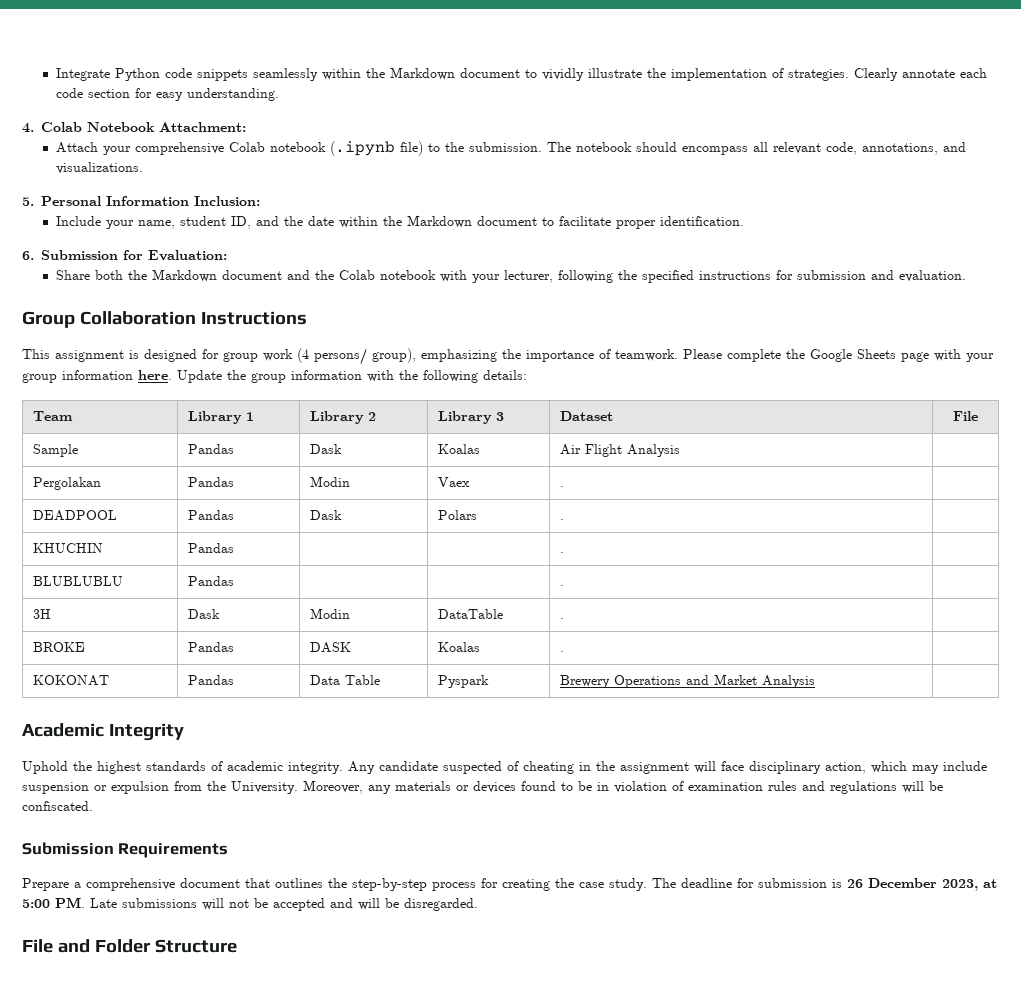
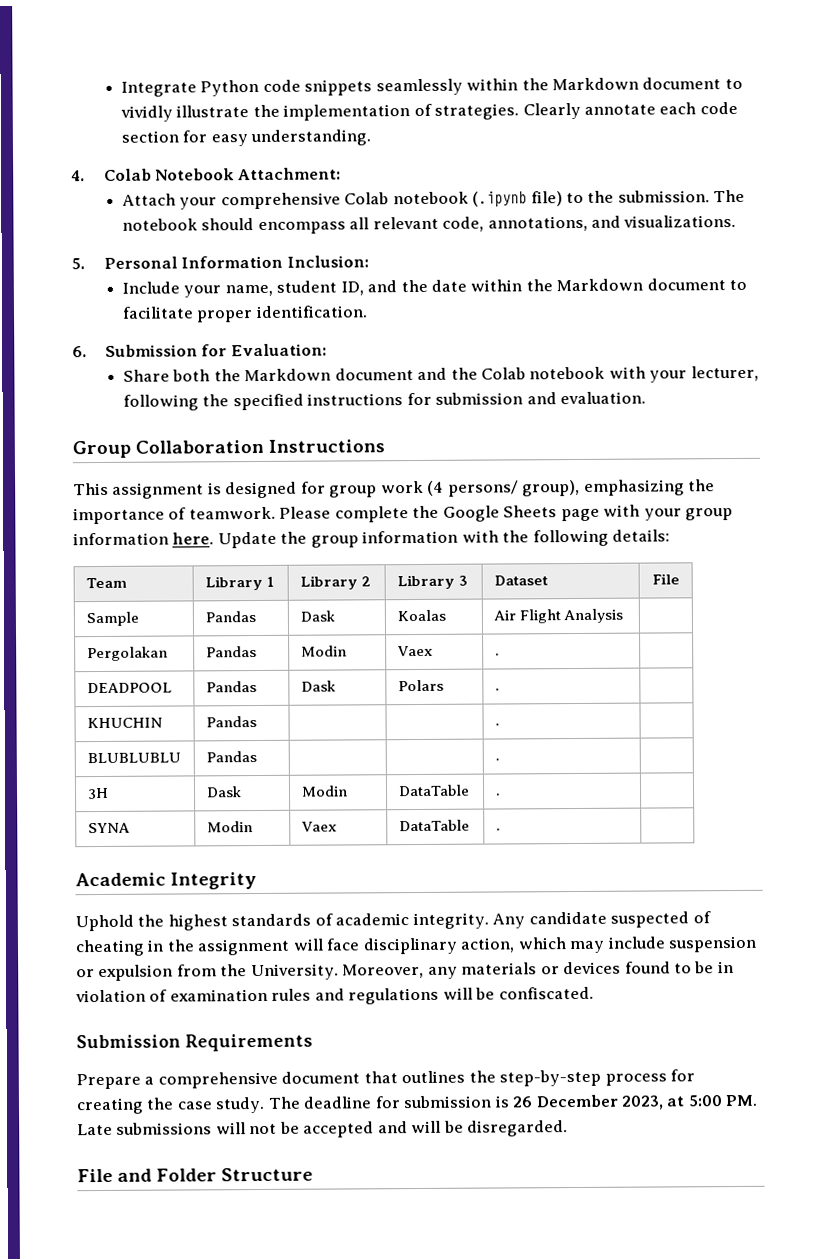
- BROKE | Pandas | DASK | Koalas | . |
- KOKONAT | Pandas | Data Table | Pyspark | Brewery Operations and Market Analysis |
+ SYNA | Modin | Vaex | DataTable | . |

